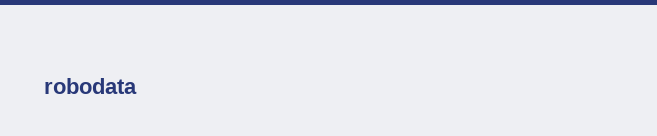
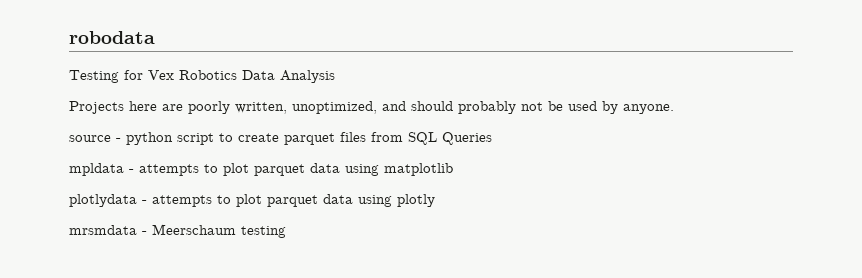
+ Testing for Vex Robotics Data Analysis
+ Projects here are poorly written, unoptimized, and should probably not be used by anyone.
+ source - python script to create parquet files from SQL Queries
+ mpldata - attempts to plot parquet data using matplotlib
+ plotlydata - attempts to plot parquet data using plotly
+ mrsmdata - Meerschaum testing

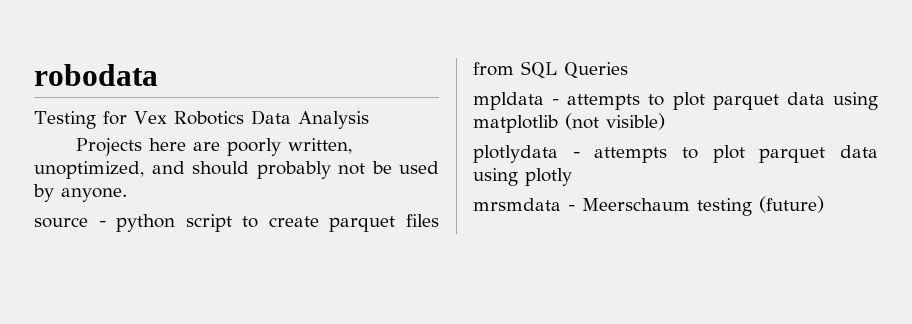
- mpldata - attempts to plot parquet data using matplotlib
+ mpldata - attempts to plot parquet data using matplotlib (not visible)
- mrsmdata - Meerschaum testing
+ mrsmdata - Meerschaum testing (future)

